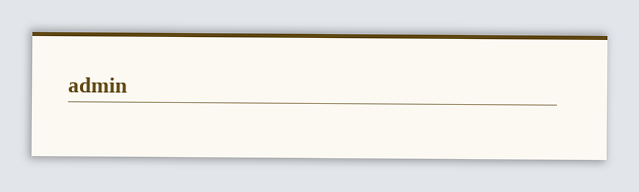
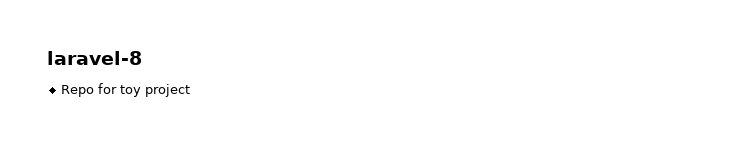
- admin
+ laravel-8
+ Repo for toy project

